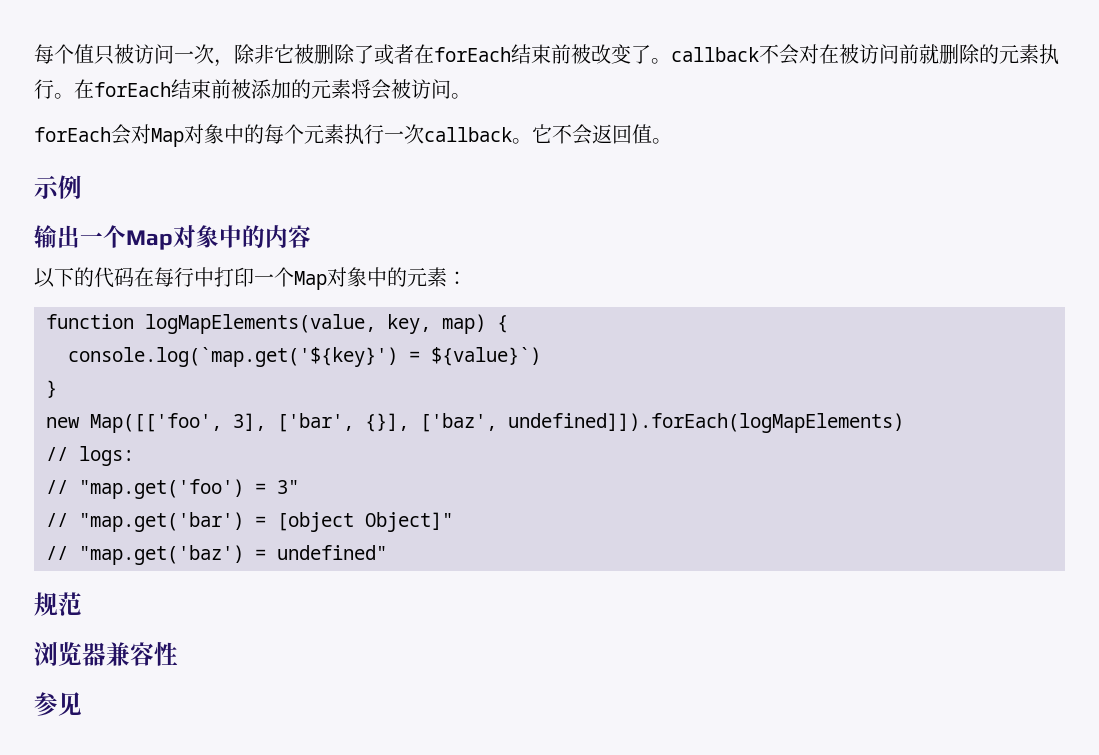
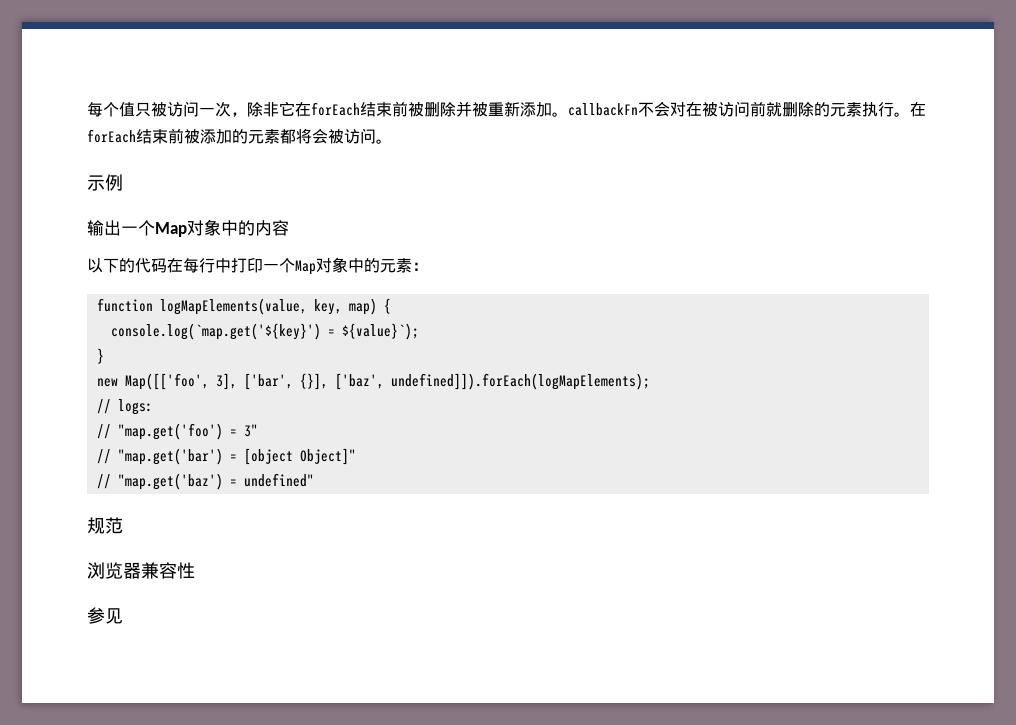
- 每个值只被访问一次，除非它被删除了或者在forEach结束前被改变了。callback不会对在被访问前就删除的元素执行。
+ 每个值只被访问一次，除非它在forEach结束前被删除并被重新添加。callbackFn不会对在被访问前就删除的元素执行。
- 在forEach结束前被添加的元素将会被访问。
+ 在forEach结束前被添加的元素都将会被访问。
- forEach会对Map对象中的每个元素执行一次callback。它不会返回值。
- console.log(`map.get('${key}') = ${value}`)
+ console.log(`map.get('${key}') = ${value}`);
- new Map([['foo', 3], ['bar', {}], ['baz', undefined]]).forEach(logMapElements)
+ new Map([['foo', 3], ['bar', {}], ['baz', undefined]]).forEach(logMapElements);

